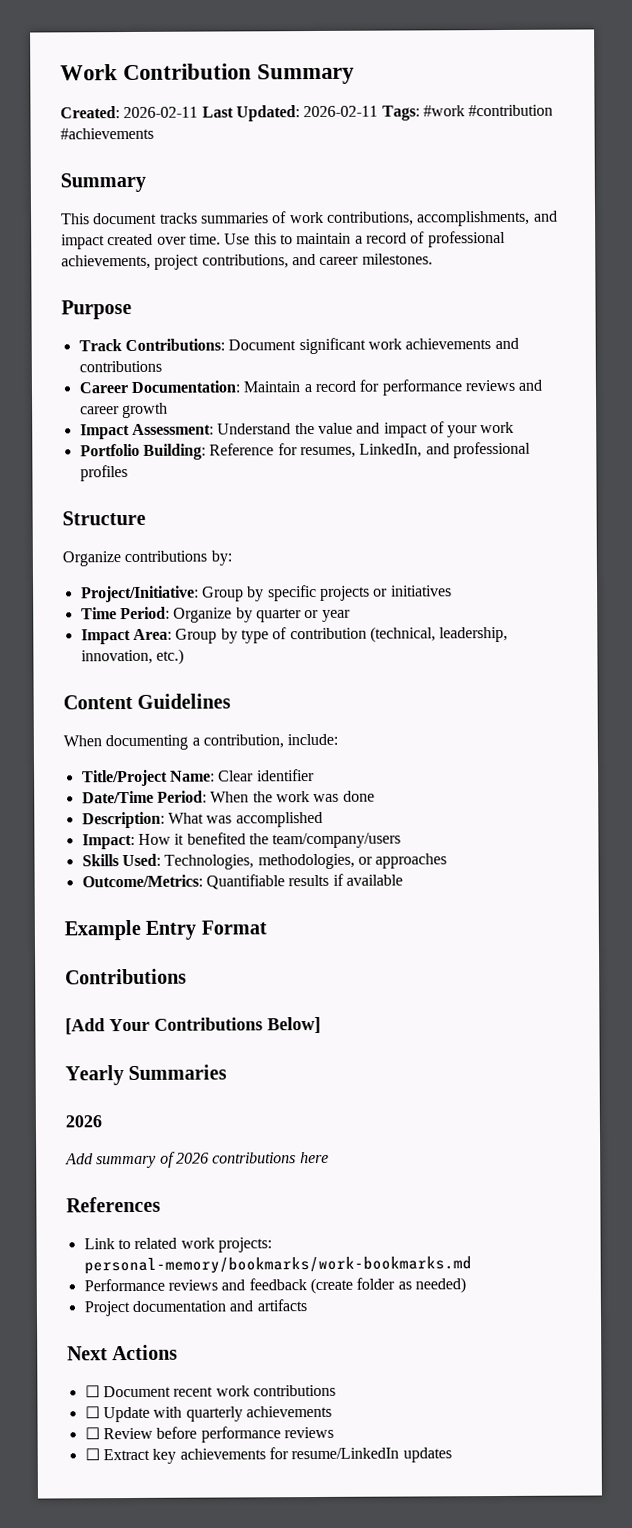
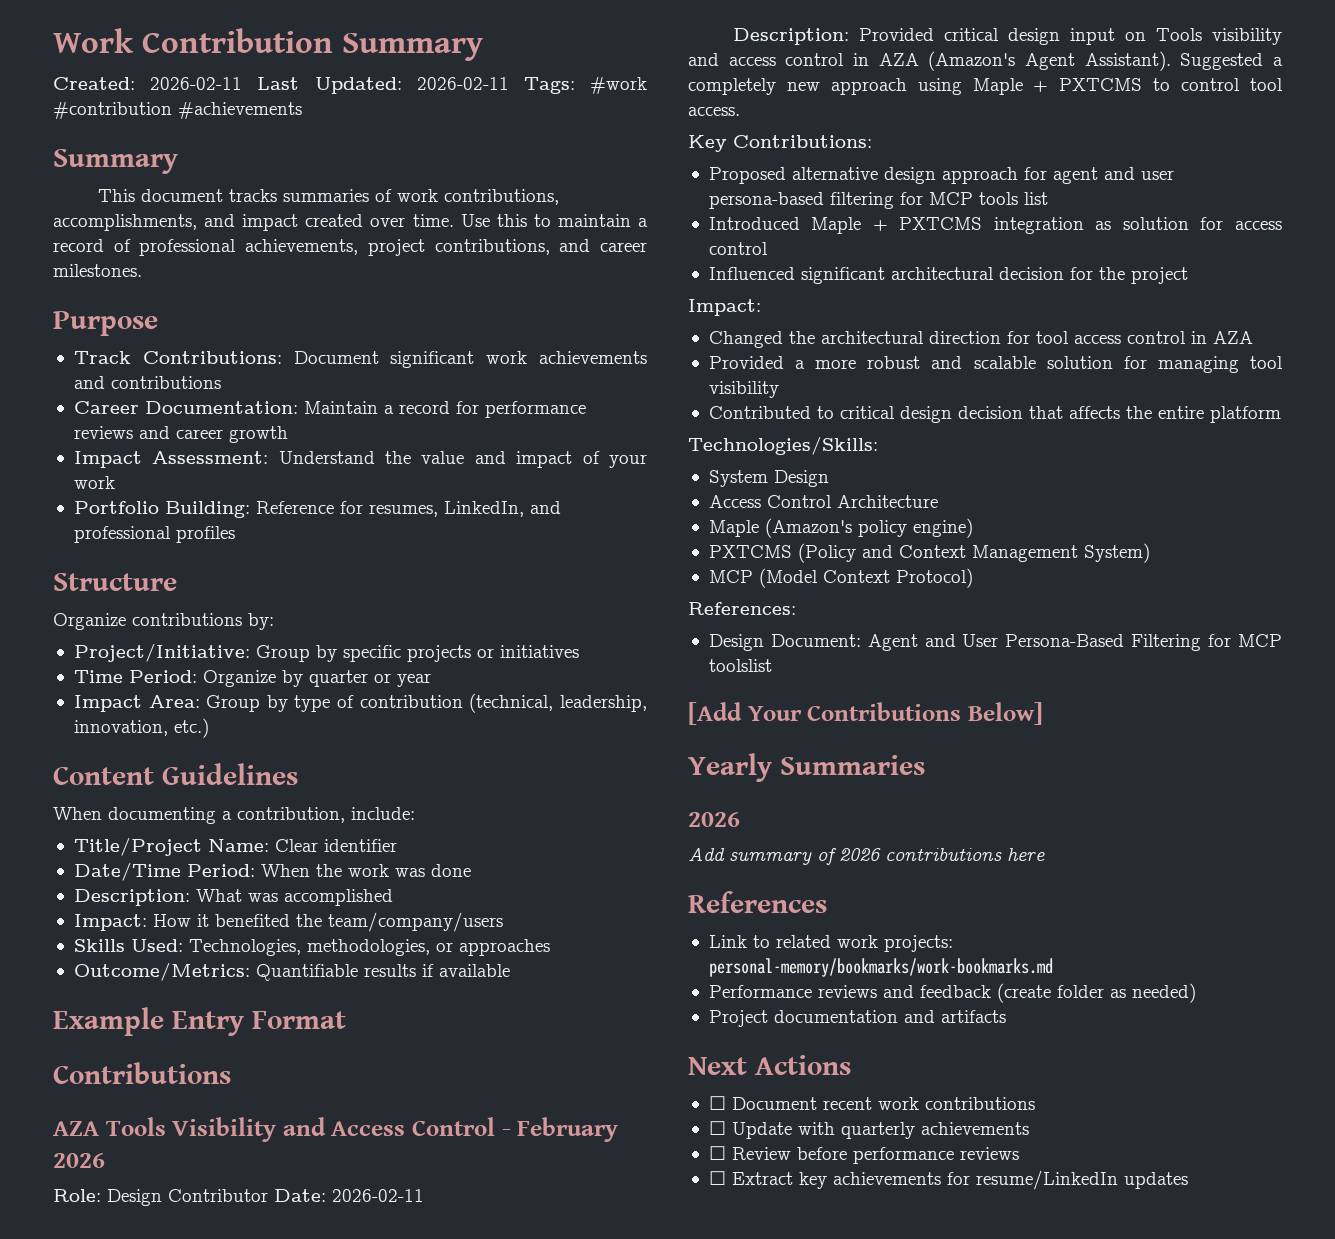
+ AZA Tools Visibility and Access Control - February 2026
+ Role: Design Contributor Date: 2026-02-11
+ Description: Provided critical design input on Tools visibility and access control in AZA (Amazon's Agent Assistant). Suggested a completely new approach using Maple + PXTCMS to control tool access.
+ Key Contributions:
+ Proposed alternative design approach for agent and user persona-based filtering for MCP tools list
+ Introduced Maple + PXTCMS integration as solution for access control
+ Influenced significant architectural decision for the project
+ Impact:
+ Changed the architectural direction for tool access control in AZA
+ Provided a more robust and scalable solution for managing tool visibility
+ Contributed to critical design decision that affects the entire platform
+ Technologies/Skills:
+ System Design
+ Access Control Architecture
+ Maple (Amazon's policy engine)
+ PXTCMS (Policy and Context Management System)
+ MCP (Model Context Protocol)
+ References:
+ Design Document: Agent and User Persona-Based Filtering for MCP toolslist

